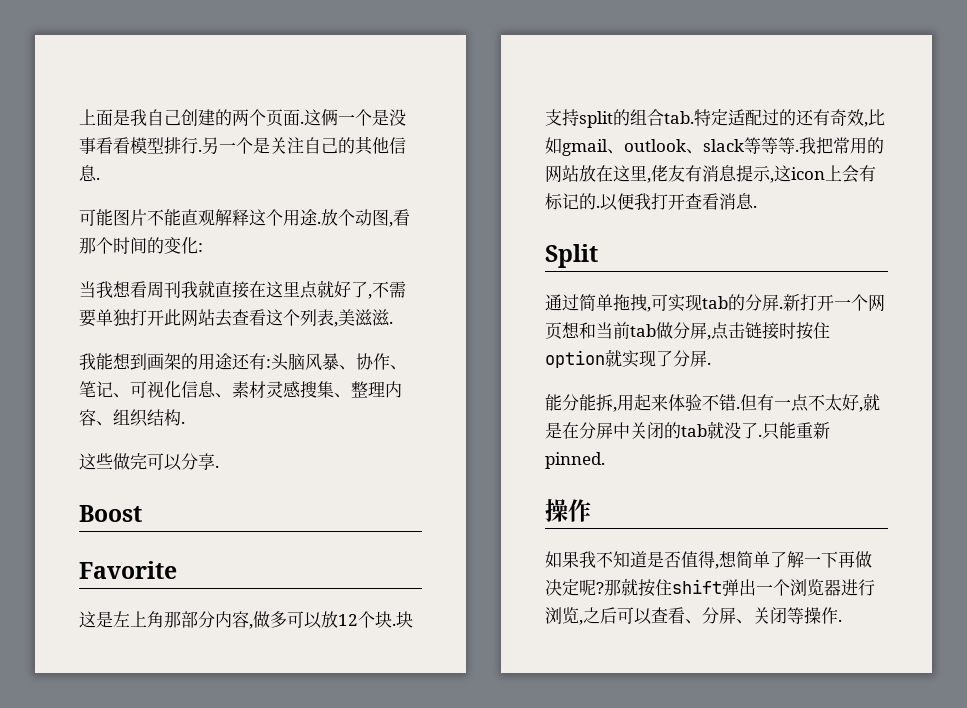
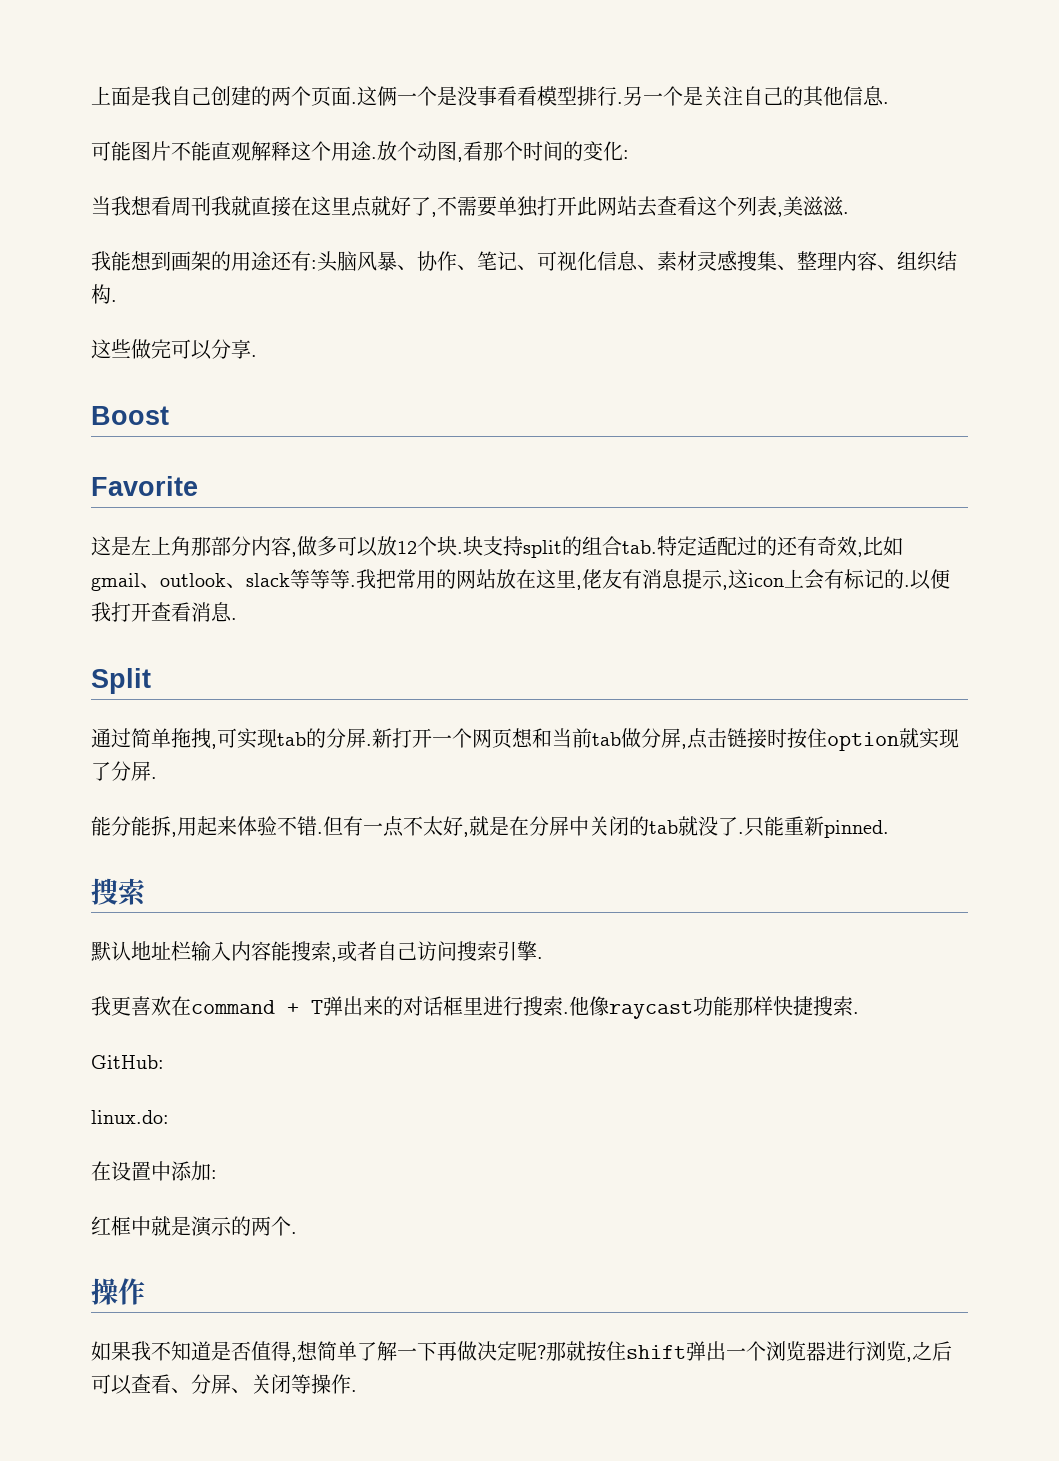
  只能重新pinned.
+ 搜索
+ 默认地址栏输入内容能搜索,或者自己访问搜索引擎.
+ 我更喜欢在command + T弹出来的对话框里进行搜索.他像raycast功能那样快捷搜索.
+ GitHub:
+ linux.do:
+ 在设置中添加:
+ 红框中就是演示的两个.

